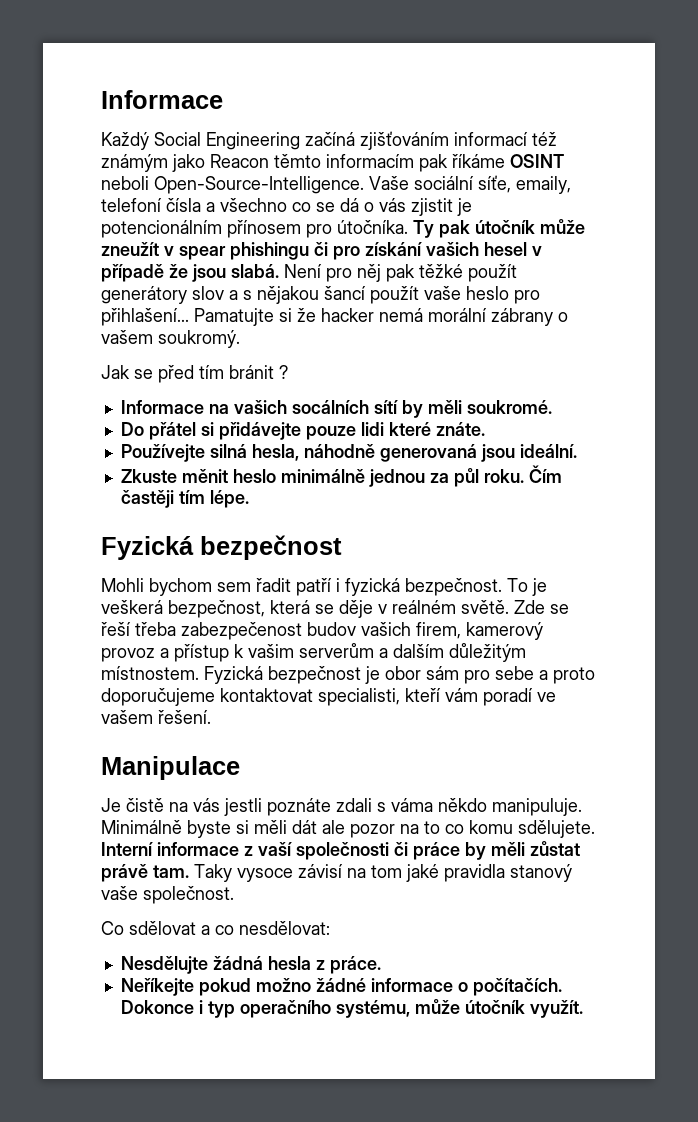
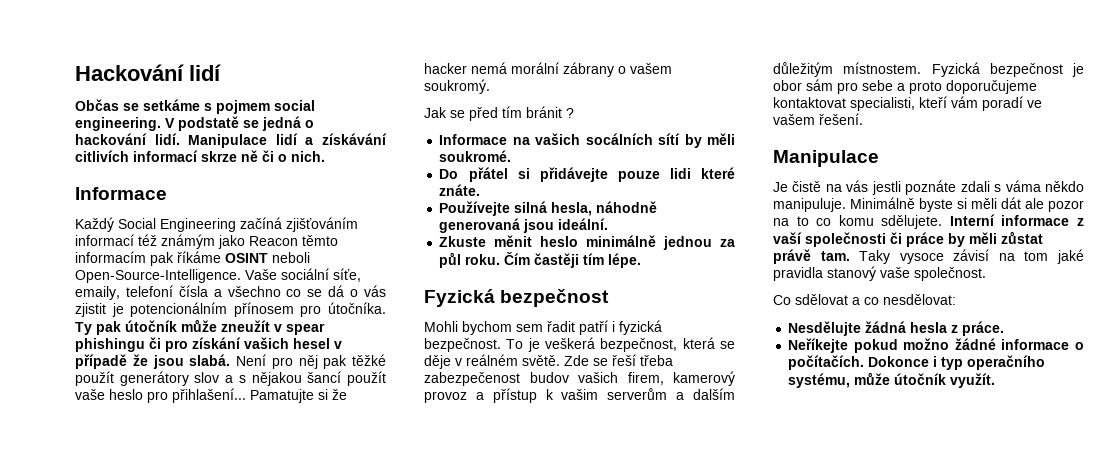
+ Hackování lidí
+ Občas se setkáme s pojmem social engineering. V podstatě se jedná o hackování lidí. Manipulace lidí a získávání citlivích informací skrze ně či o nich.

